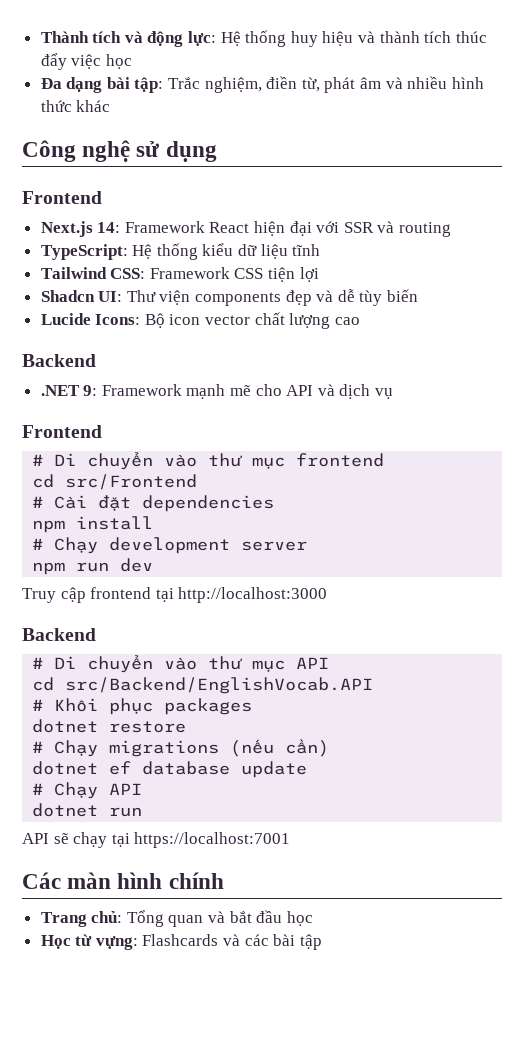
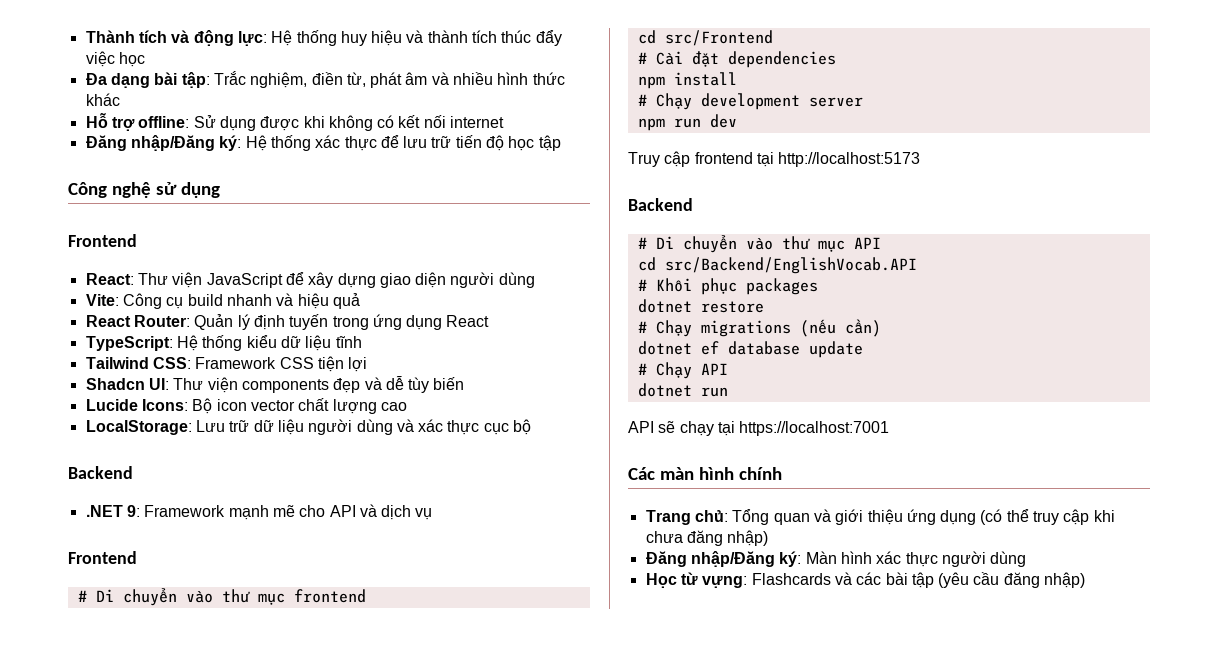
+ Hỗ trợ offline: Sử dụng được khi không có kết nối internet
+ Đăng nhập/Đăng ký: Hệ thống xác thực để lưu trữ tiến độ học tập
- Next.js 14: Framework React hiện đại với SSR và routing
+ React: Thư viện JavaScript để xây dựng giao diện người dùng
+ Vite: Công cụ build nhanh và hiệu quả
+ React Router: Quản lý định tuyến trong ứng dụng React
+ LocalStorage: Lưu trữ dữ liệu người dùng và xác thực cục bộ
- Truy cập frontend tại http://localhost:3000
+ Truy cập frontend tại http://localhost:5173
- Trang chủ: Tổng quan và bắt đầu học
+ Trang chủ: Tổng quan và giới thiệu ứng dụng (có thể truy cập khi chưa đăng nhập)
+ Đăng nhập/Đăng ký: Màn hình xác thực người dùng
- Học từ vựng: Flashcards và các bài tập
+ Học từ vựng: Flashcards và các bài tập (yêu cầu đăng nhập)

